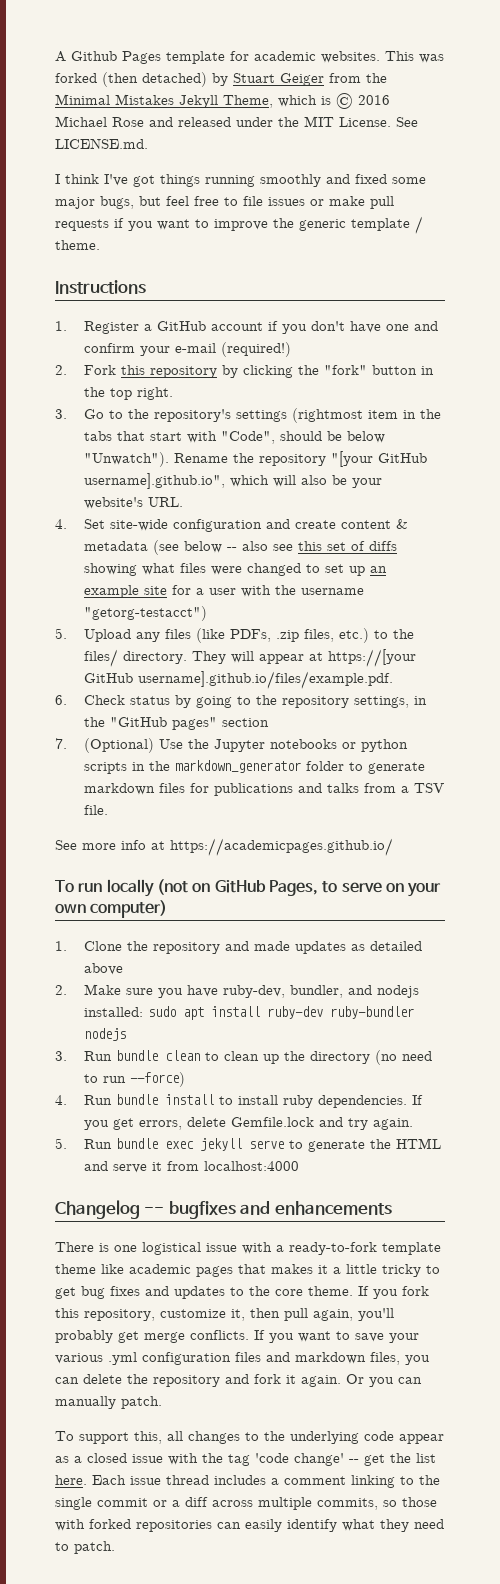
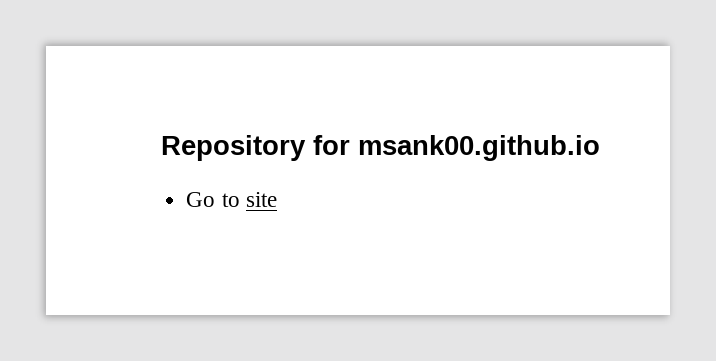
- A Github Pages template for academic websites. This was forked (then detached) by Stuart Geiger from the Minimal Mistakes Jekyll Theme, which is © 2016 Michael Rose and released under the MIT License. See LICENSE.md.
- I think I've got things running smoothly and fixed some major bugs, but feel free to file issues or make pull requests if you want to improve the generic template / theme.
- Instructions
- 1. Register a GitHub account if you don't have one and confirm your e-mail (required!)
- 2. Fork this repository by clicking the "fork" button in the top right.
- 3. Go to the repository's settings (rightmost item in the tabs that start with "Code", should be below "Unwatch"). Rename the repository "[your GitHub username].github.io", which will also be your website's URL.
- 4. Set site-wide configuration and create content & metadata (see below -- also see this set of diffs showing what files were changed to set up an example site for a user with the username "getorg-testacct")
- 5. Upload any files (like PDFs, .zip files, etc.) to the files/ directory. They will appear at https://[your GitHub username].github.io/files/example.pdf.
- 6. Check status by going to the repository settings, in the "GitHub pages" section
- 7. (Optional) Use the Jupyter notebooks or python scripts in the markdown_generator folder to generate markdown files for publications and talks from a TSV file.
- See more info at https://academicpages.github.io/
- To run locally (not on GitHub Pages, to serve on your own computer)
- 1. Clone the repository and made updates as detailed above
- 2. Make sure you have ruby-dev, bundler, and nodejs installed: sudo apt install ruby-dev ruby-bundler nodejs
- 3. Run bundle clean to clean up the directory (no need to run --force)
- 4. Run bundle install to install ruby dependencies. If you get errors, delete Gemfile.lock and try again.
- 5. Run bundle exec jekyll serve to generate the HTML and serve it from localhost:4000
- Changelog -- bugfixes and enhancements
- There is one logistical issue with a ready-to-fork template theme like academic pages that makes it a little tricky to get bug fixes and updates to the core theme. If you fork this repository, customize it, then pull again, you'll probably get merge conflicts. If you want to save your various .yml configuration files and markdown files, you can delete the repository and fork it again. Or you can manually patch.
- To support this, all changes to the underlying code appear as a closed issue with the tag 'code change' -- get the list here. Each issue thread includes a comment linking to the single commit or a diff across multiple commits, so those with forked repositories can easily identify what they need to patch.
+ Repository for msank00.github.io
+ Go to site

